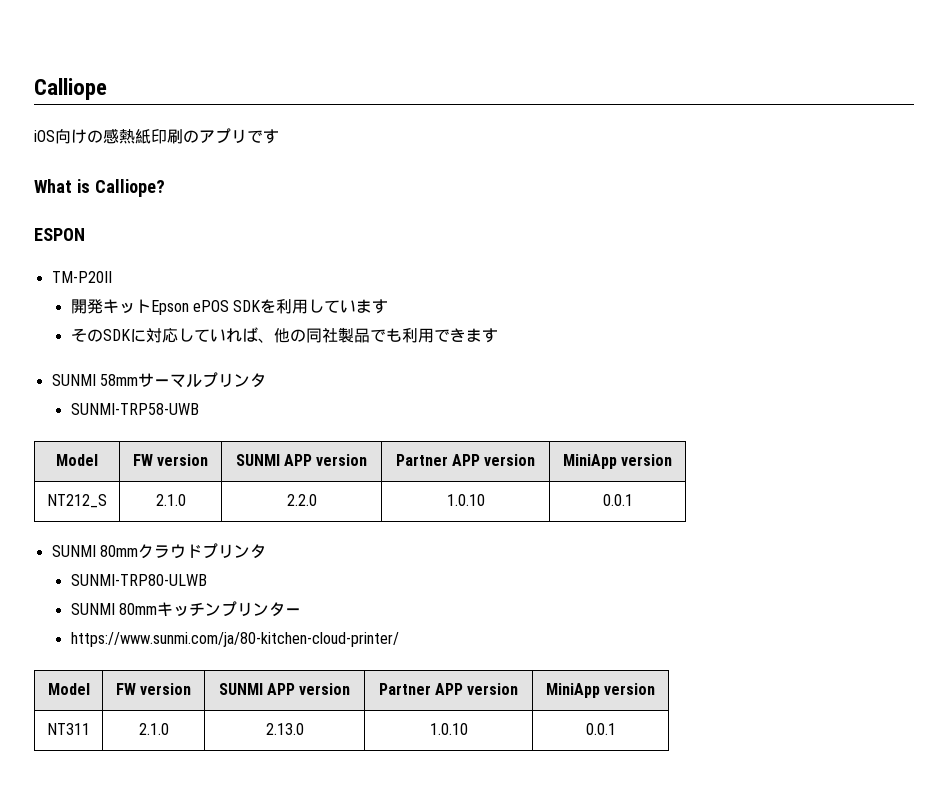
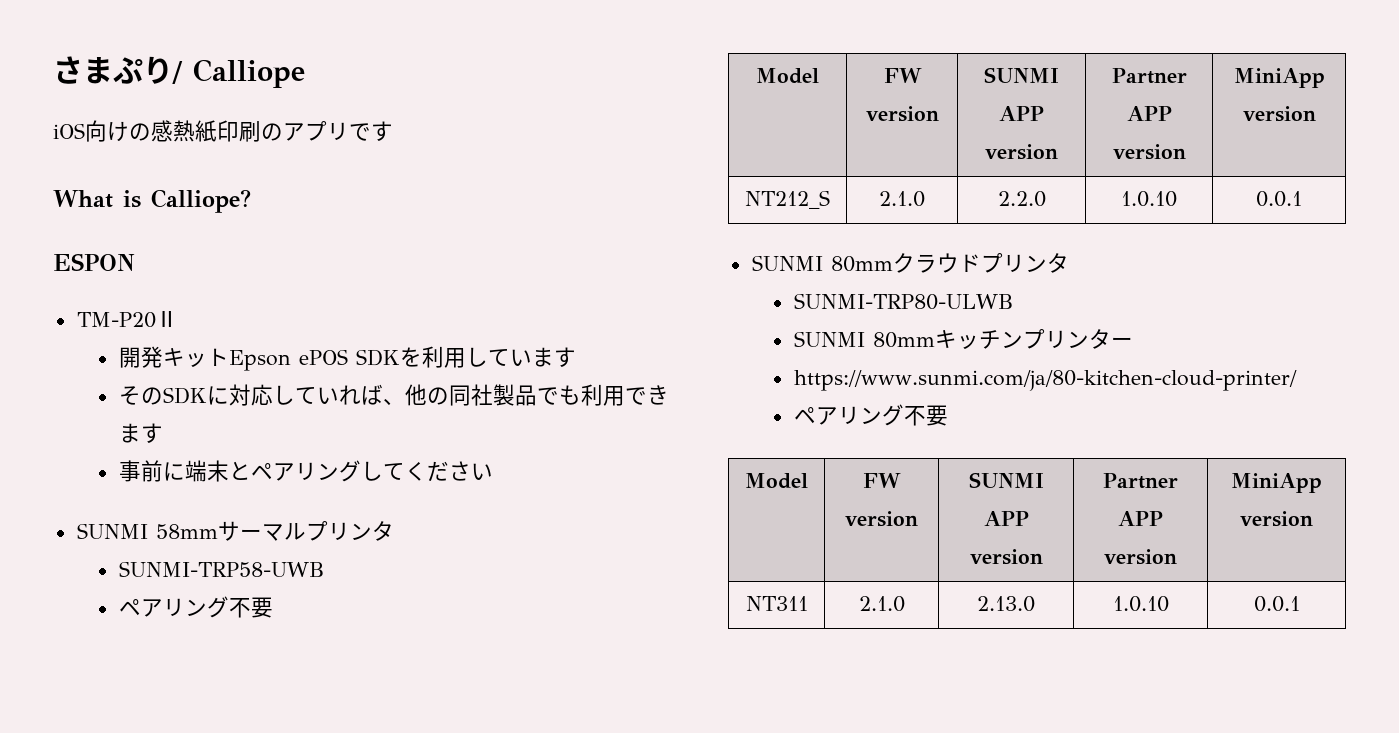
- Calliope
+ さまぷり/ Calliope
+ 事前に端末とペアリングしてください
  SUNMI-TRP58-UWB
+ ペアリング不要
  https://www.sunmi.com/ja/80-kitchen-cloud-printer/
+ ペアリング不要

